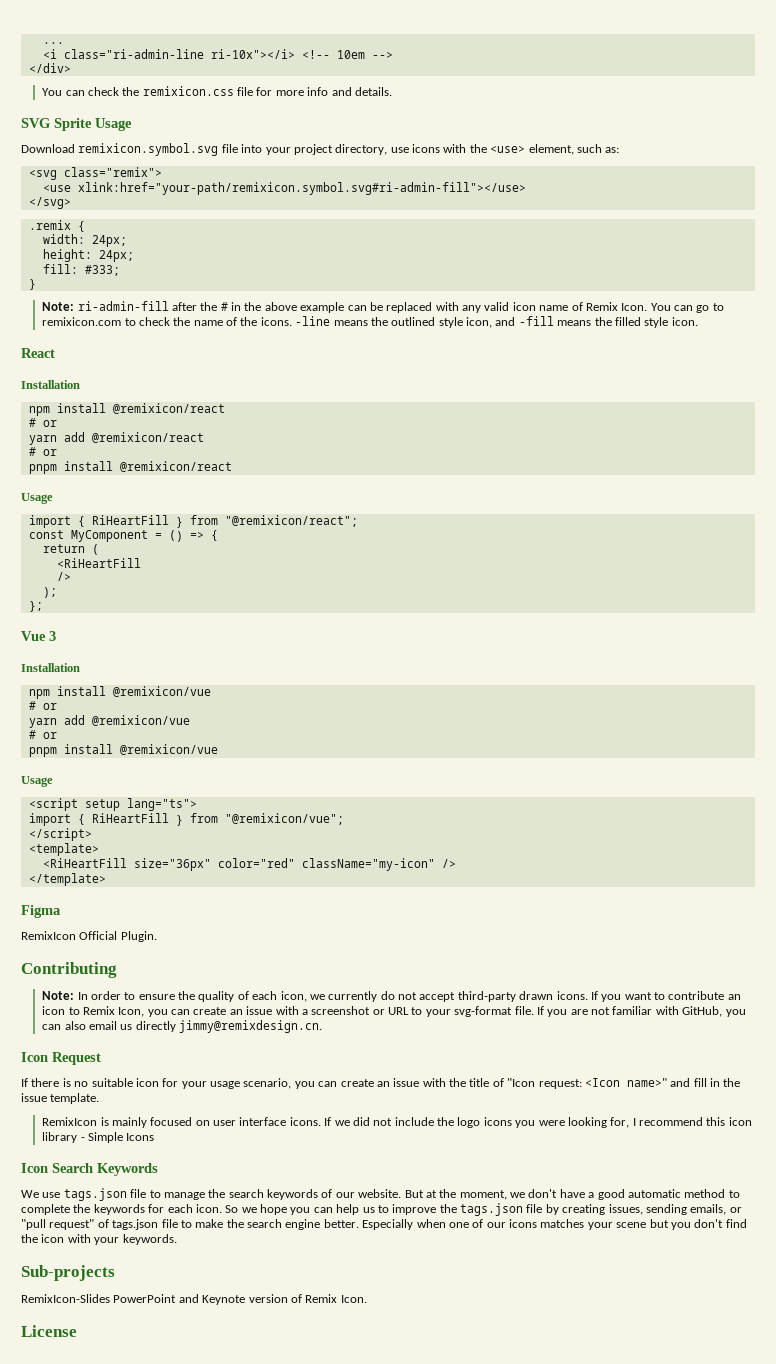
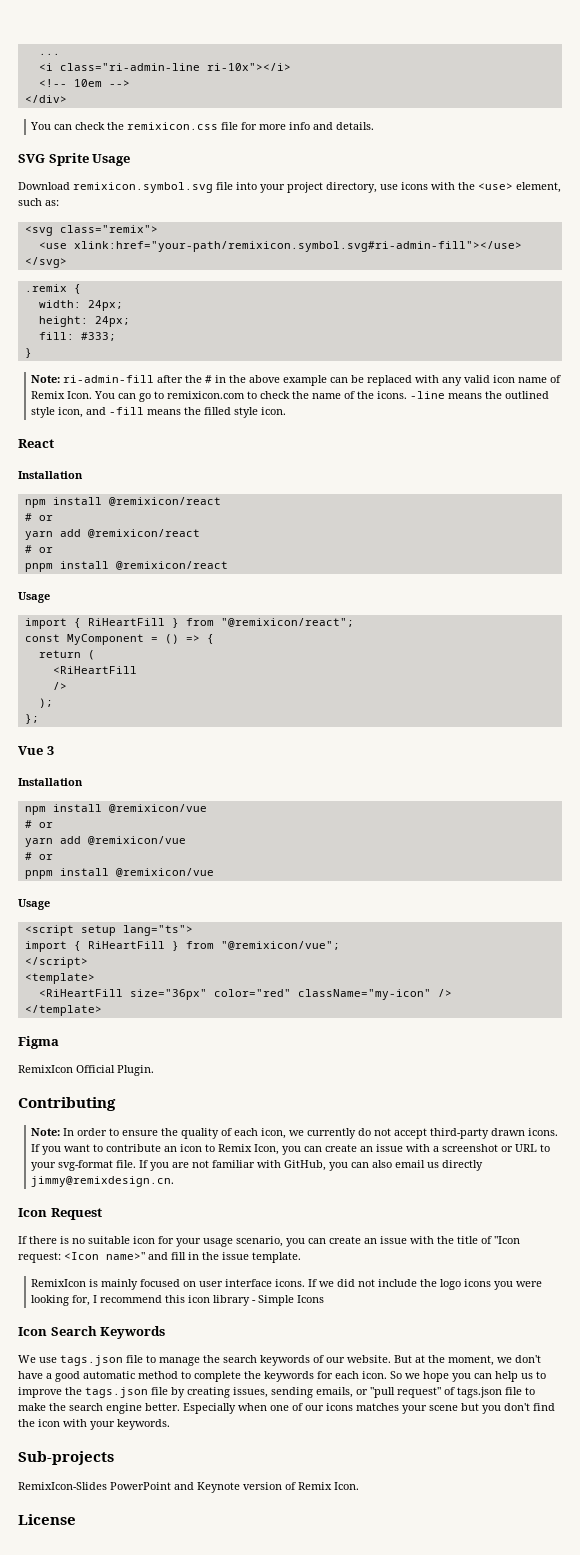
- <i class="ri-admin-line ri-10x"></i> <!-- 10em -->
+ <i class="ri-admin-line ri-10x"></i>
+ <!-- 10em -->

